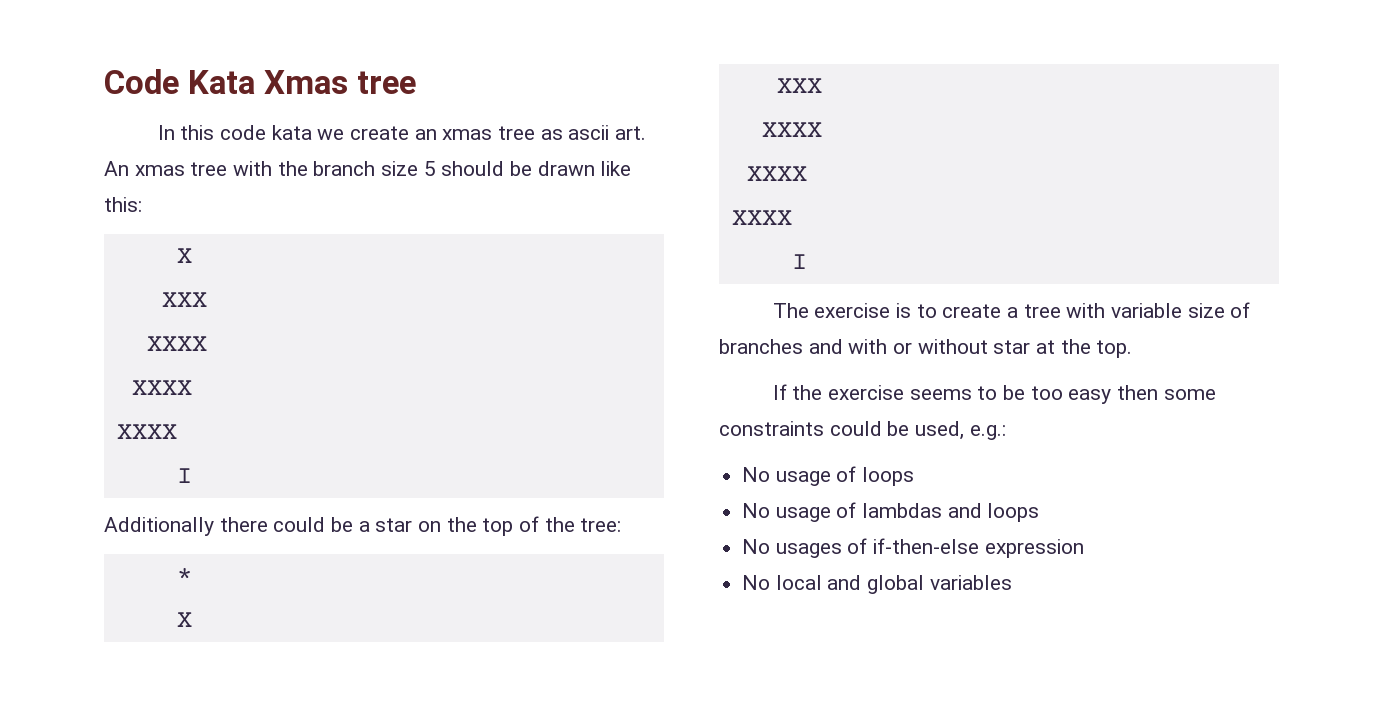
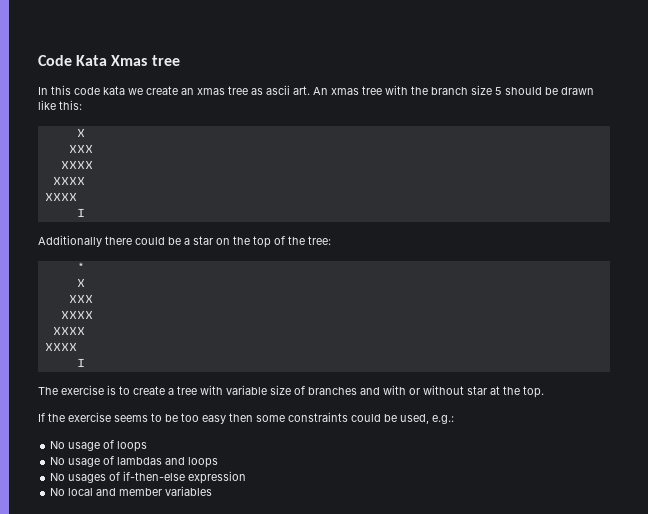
- No local and global variables
+ No local and member variables

